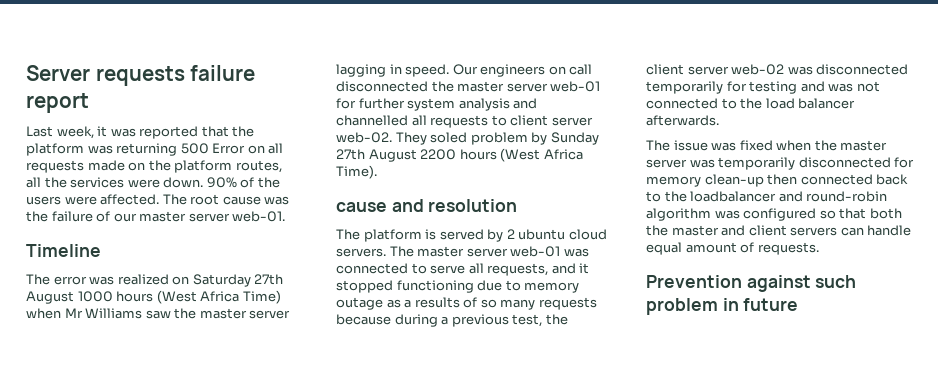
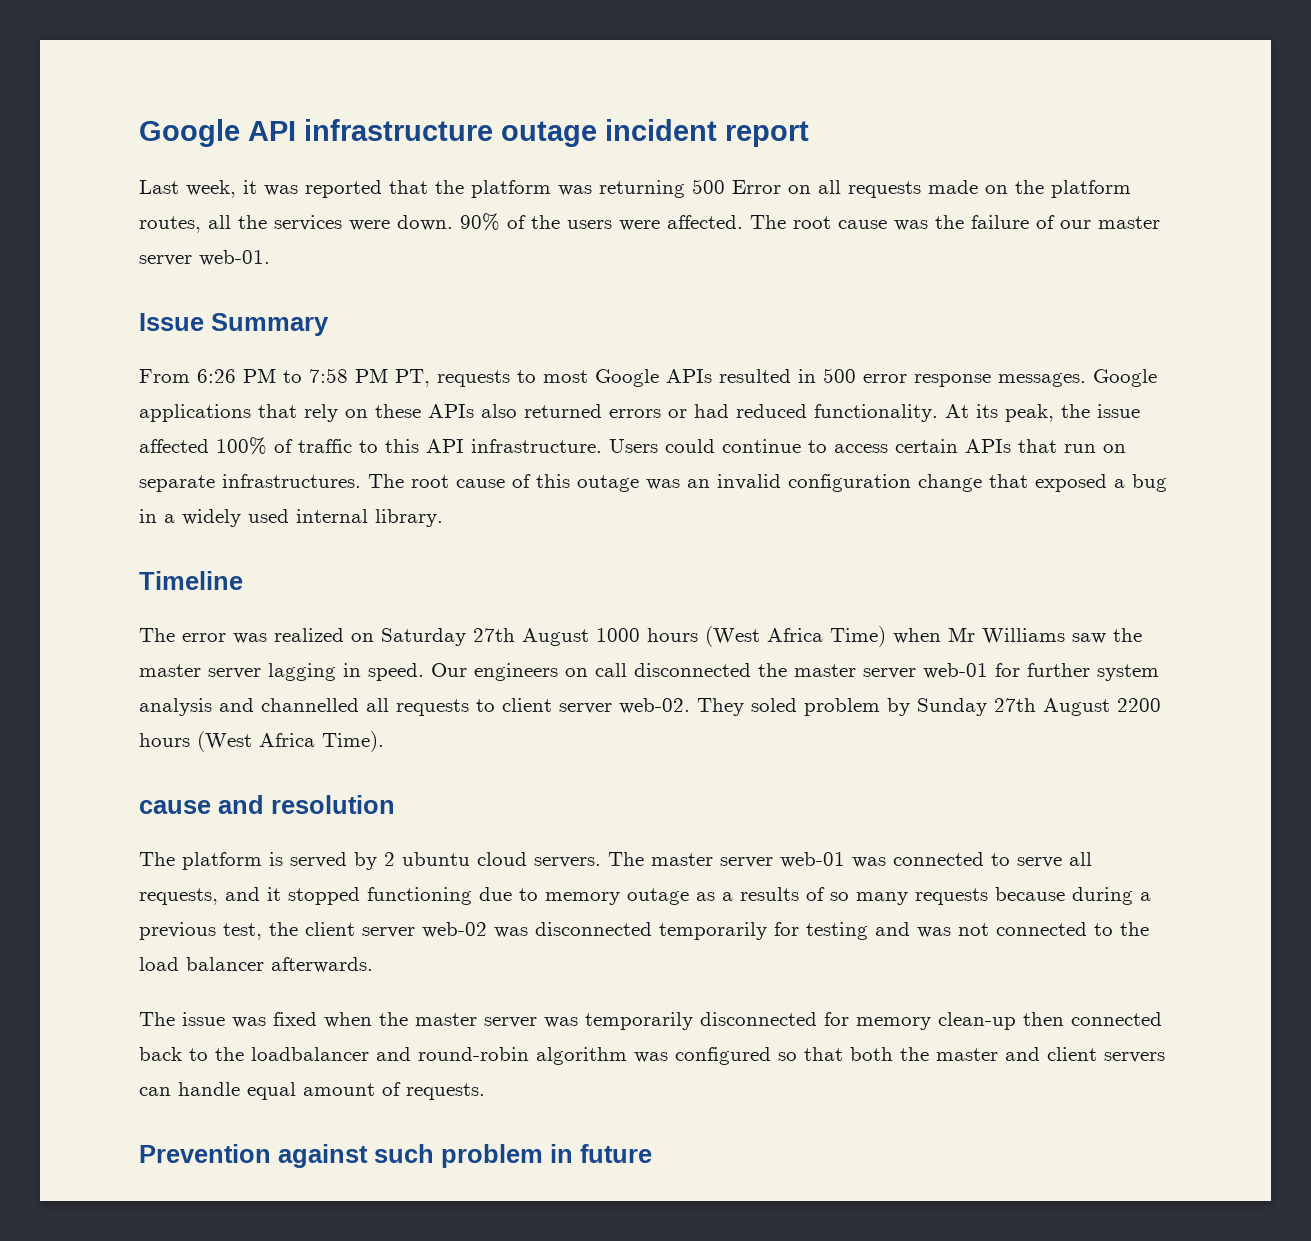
- Server requests failure report
+ Google API infrastructure outage incident report
+ Issue Summary
+ From 6:26 PM to 7:58 PM PT, requests to most Google APIs resulted in 500 error response messages. Google applications that rely on these APIs also returned errors or had reduced functionality. At its peak, the issue affected 100% of traffic to this API infrastructure. Users could continue to access certain APIs that run on separate infrastructures. The root cause of this outage was an invalid configuration change that exposed a bug in a widely used internal library.

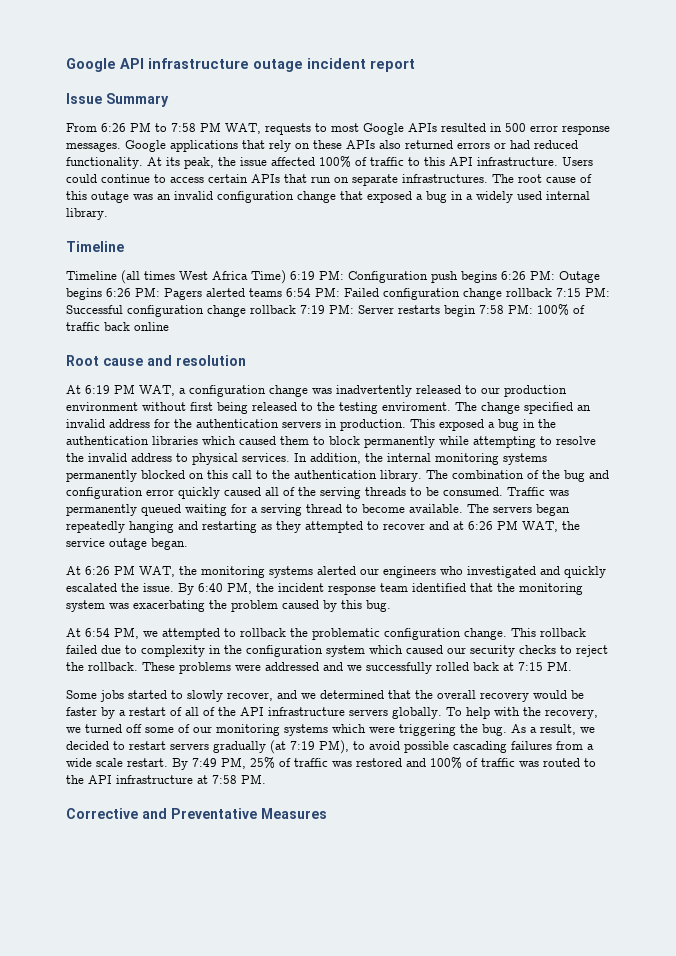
- Last week, it was reported that the platform was returning 500 Error on all requests made on the platform routes, all the services were down. 90% of the users were affected. The root cause was the failure of our master server web-01.
- From 6:26 PM to 7:58 PM PT, requests to most Google APIs resulted in 500 error response messages.
+ From 6:26 PM to 7:58 PM WAT, requests to most Google APIs resulted in 500 error response messages.
- The error was realized on Saturday 27th August 1000 hours (West Africa Time) when Mr Williams saw the master server lagging in speed. Our engineers on call disconnected the master server web-01 for further system analysis and channelled all requests to client server web-02. They soled problem by Sunday 27th August 2200 hours (West Africa Time).
- cause and resolution
- The platform is served by 2 ubuntu cloud servers. The master server web-01 was connected to serve all requests, and it stopped functioning due to memory outage as a results of so many requests because during a previous test, the client server web-02 was disconnected temporarily for testing and was not connected to the load balancer afterwards.
- The issue was fixed when the master server was temporarily disconnected for memory clean-up then connected back to the loadbalancer and round-robin algorithm was configured so that both the master and client servers can handle equal amount of requests.
- Prevention against such problem in future
+ Timeline (all times West Africa Time) 6:19 PM: Configuration push begins 6:26 PM: Outage begins 6:26 PM: Pagers alerted teams 6:54 PM: Failed configuration change rollback 7:15 PM: Successful configuration change rollback 7:19 PM: Server restarts begin 7:58 PM: 100% of traffic back online
+ Root cause and resolution
+ At 6:19 PM WAT, a configuration change was inadvertently released to our production environment without first being released to the testing enviroment. The change specified an invalid address for the authentication servers in production. This exposed a bug in the authentication libraries which caused them to block permanently while attempting to resolve the invalid address to physical services. In addition, the internal monitoring systems permanently blocked on this call to the authentication library. The combination of the bug and configuration error quickly caused all of the serving threads to be consumed. Traffic was permanently queued waiting for a serving thread to become available. The servers began repeatedly hanging and restarting as they attempted to recover and at 6:26 PM WAT, the service outage began.
+ At 6:26 PM WAT, the monitoring systems alerted our engineers who investigated and quickly escalated the issue. By 6:40 PM, the incident response team identified that the monitoring system was exacerbating the problem caused by this bug.
+ At 6:54 PM, we attempted to rollback the problematic configuration change. This rollback failed due to complexity in the configuration system which caused our security checks to reject the rollback. These problems were addressed and we successfully rolled back at 7:15 PM.
+ Some jobs started to slowly recover, and we determined that the overall recovery would be faster by a restart of all of the API infrastructure servers globally. To help with the recovery, we turned off some of our monitoring systems which were triggering the bug. As a result, we decided to restart servers gradually (at 7:19 PM), to avoid possible cascading failures from a wide scale restart. By 7:49 PM, 25% of traffic was restored and 100% of traffic was routed to the API infrastructure at 7:58 PM.
+ Corrective and Preventative Measures

